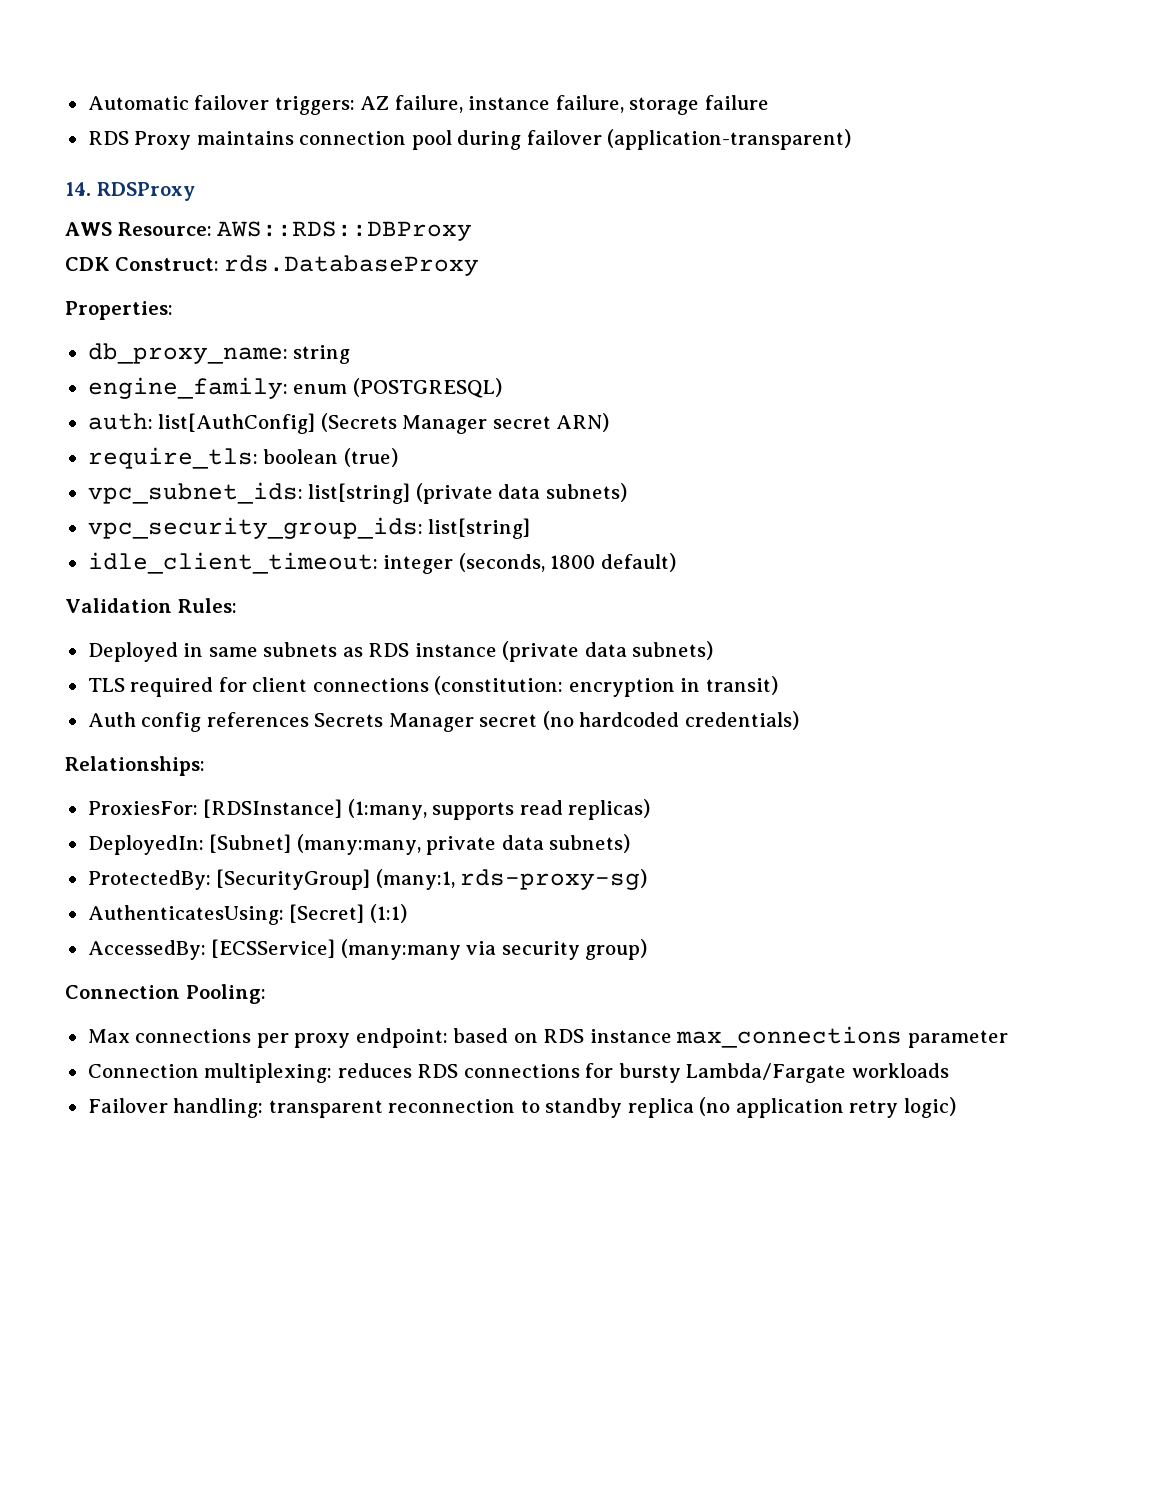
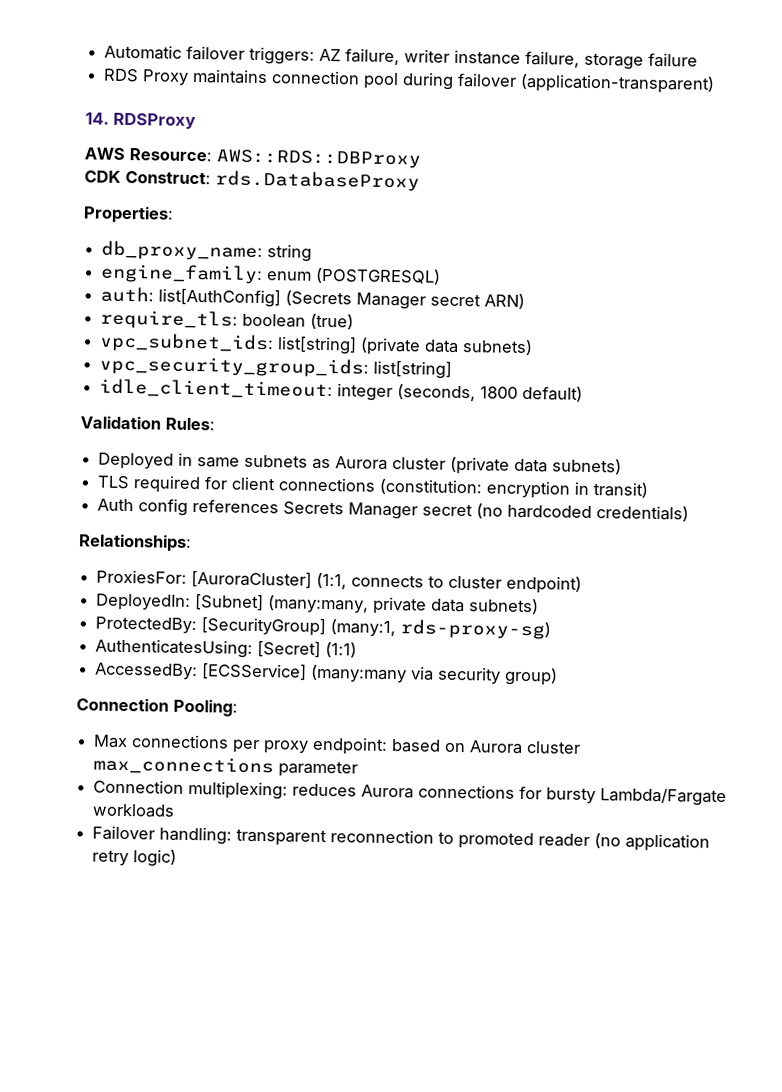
- Automatic failover triggers: AZ failure, instance failure, storage failure
+ Automatic failover triggers: AZ failure, writer instance failure, storage failure
- Deployed in same subnets as RDS instance (private data subnets)
+ Deployed in same subnets as Aurora cluster (private data subnets)
- ProxiesFor: [RDSInstance] (1:many, supports read replicas)
+ ProxiesFor: [AuroraCluster] (1:1, connects to cluster endpoint)
- Max connections per proxy endpoint: based on RDS instance max_connections parameter
+ Max connections per proxy endpoint: based on Aurora cluster max_connections parameter
- Connection multiplexing: reduces RDS connections for bursty Lambda/Fargate workloads
+ Connection multiplexing: reduces Aurora connections for bursty Lambda/Fargate workloads
- Failover handling: transparent reconnection to standby replica (no application retry logic)
+ Failover handling: transparent reconnection to promoted reader (no application retry logic)

